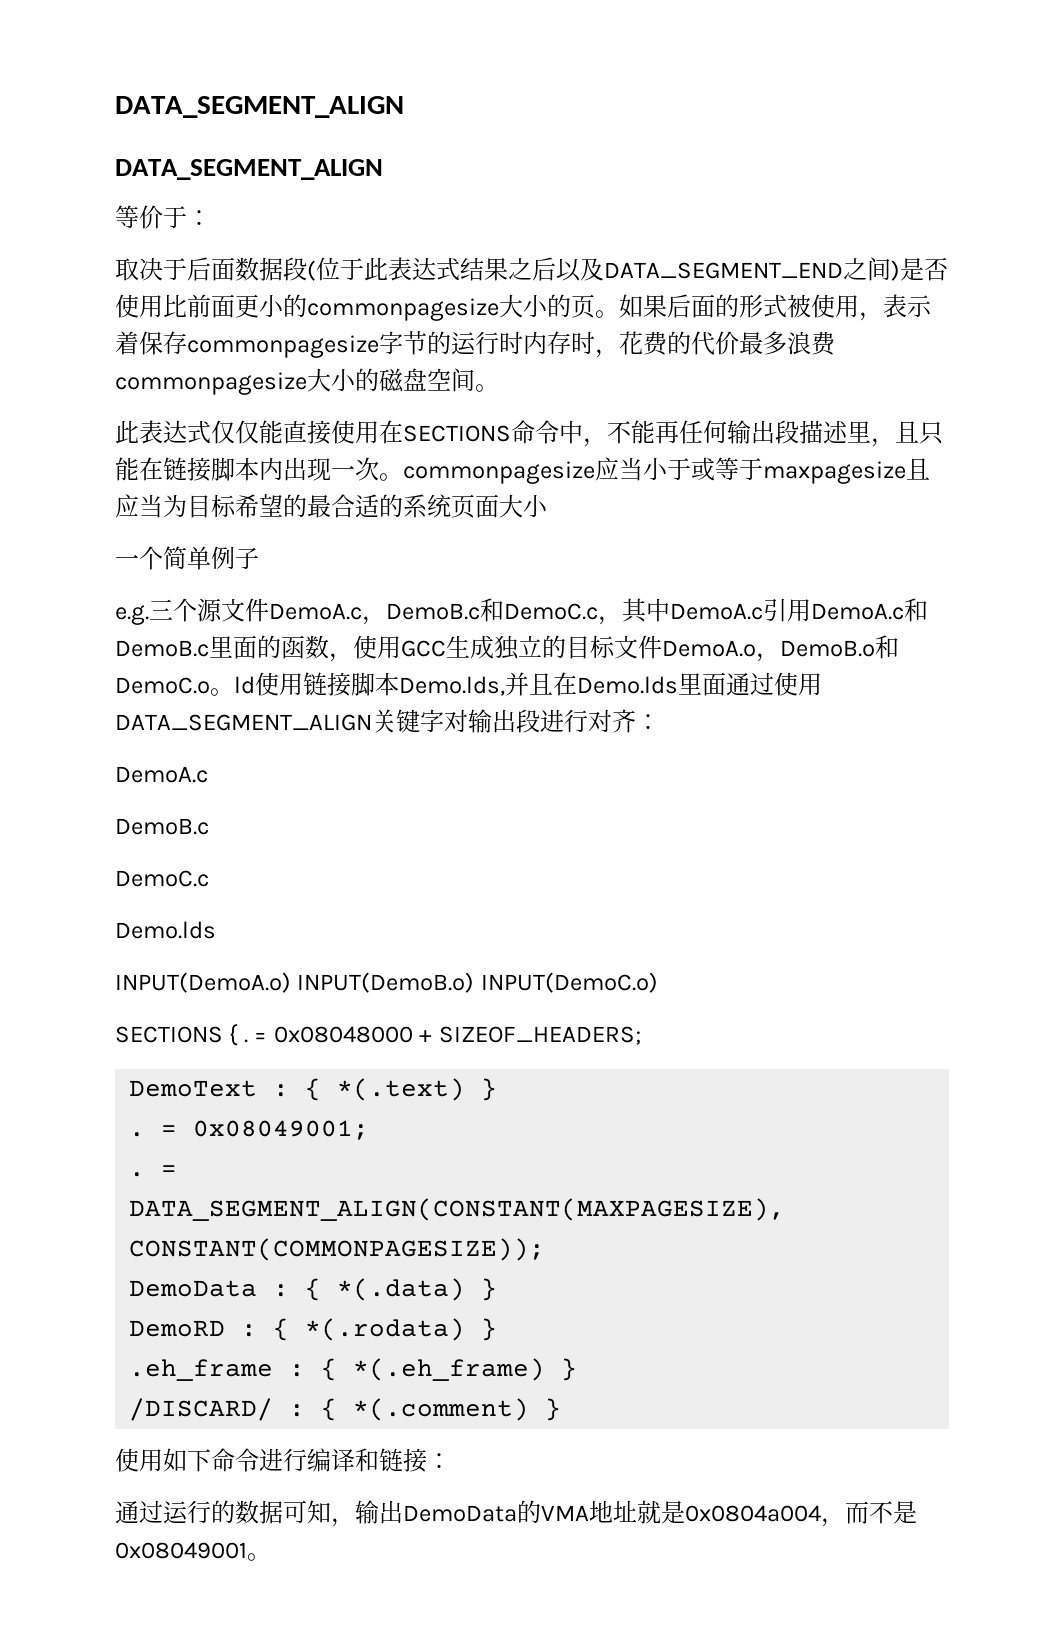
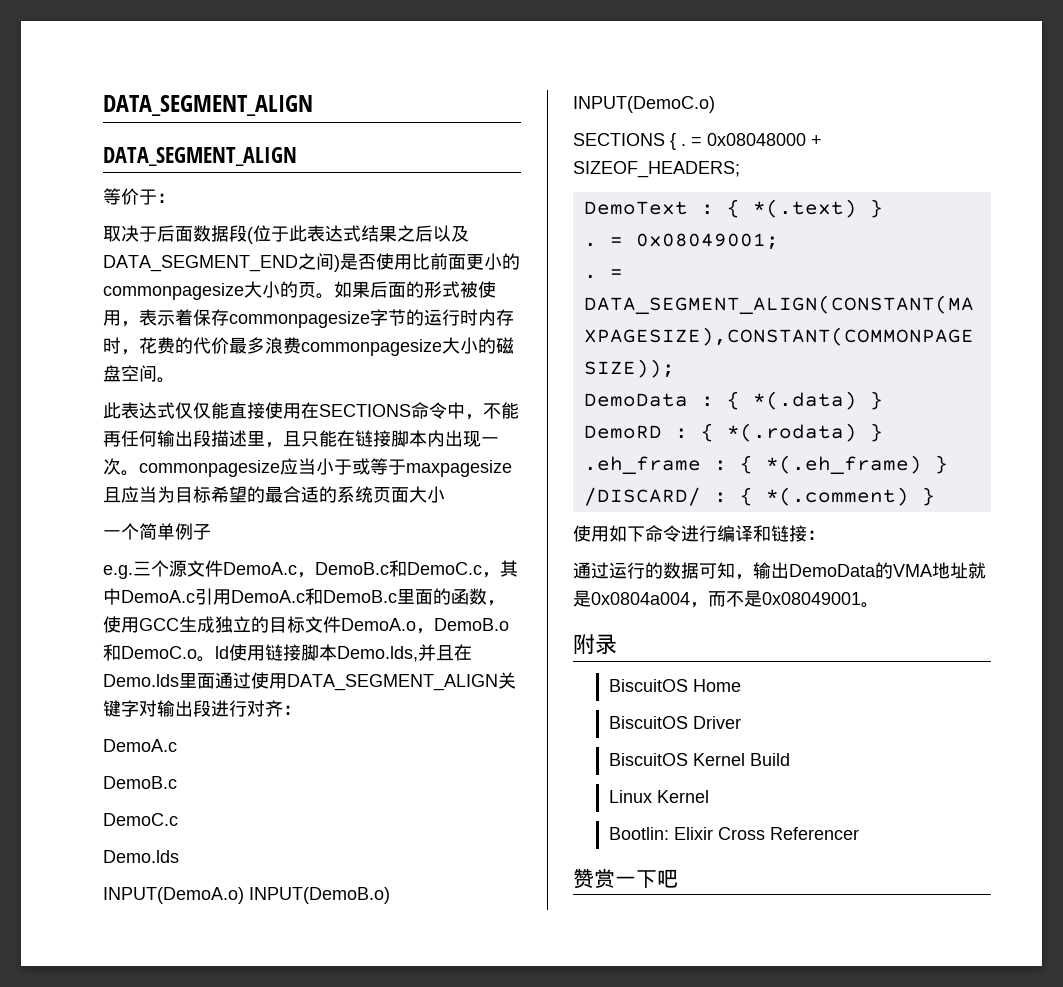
+ 附录
+ BiscuitOS Home
+ BiscuitOS Driver
+ BiscuitOS Kernel Build
+ Linux Kernel
+ Bootlin: Elixir Cross Referencer
+ 赞赏一下吧

